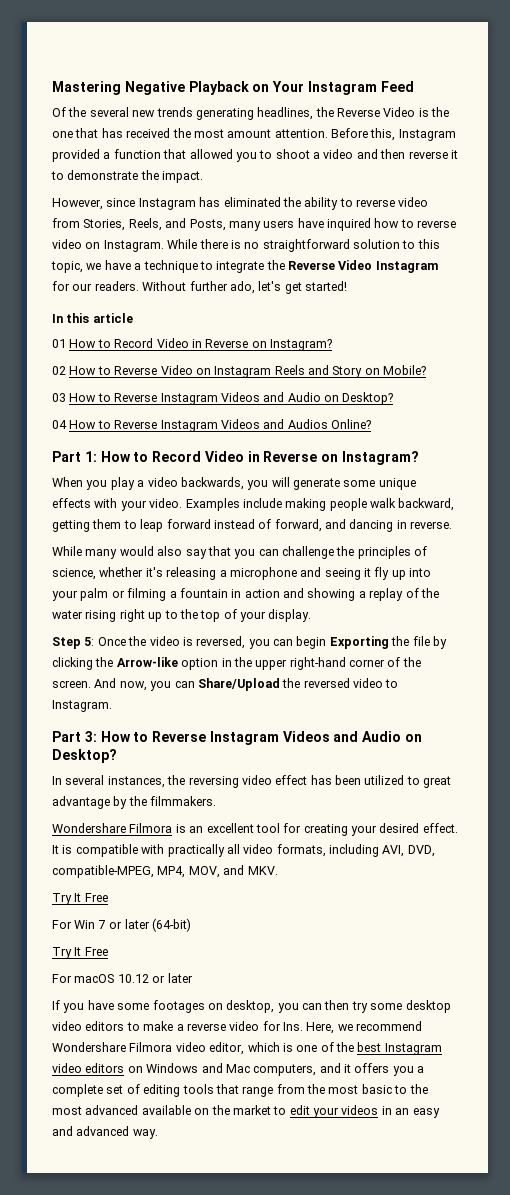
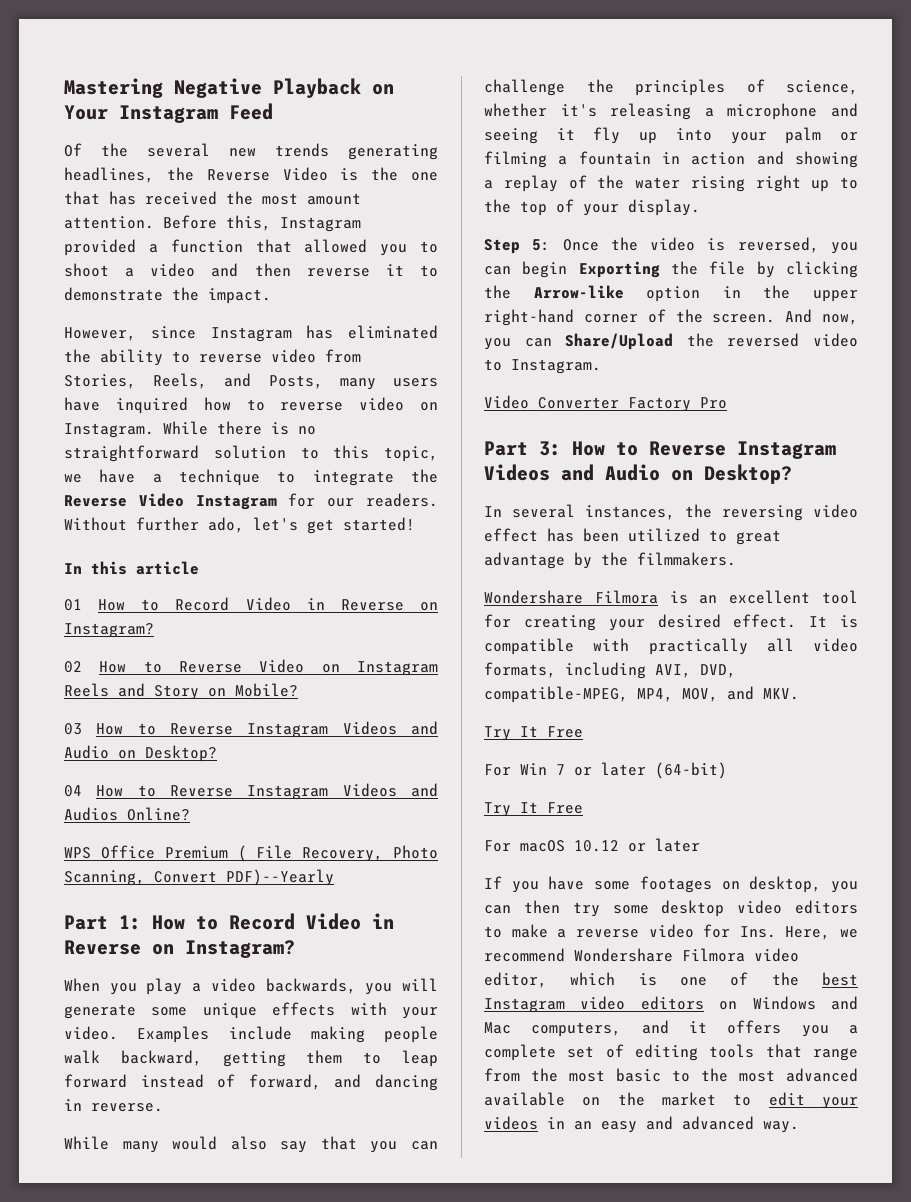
+ WPS Office Premium ( File Recovery, Photo Scanning, Convert PDF)--Yearly
+ Video Converter Factory Pro

